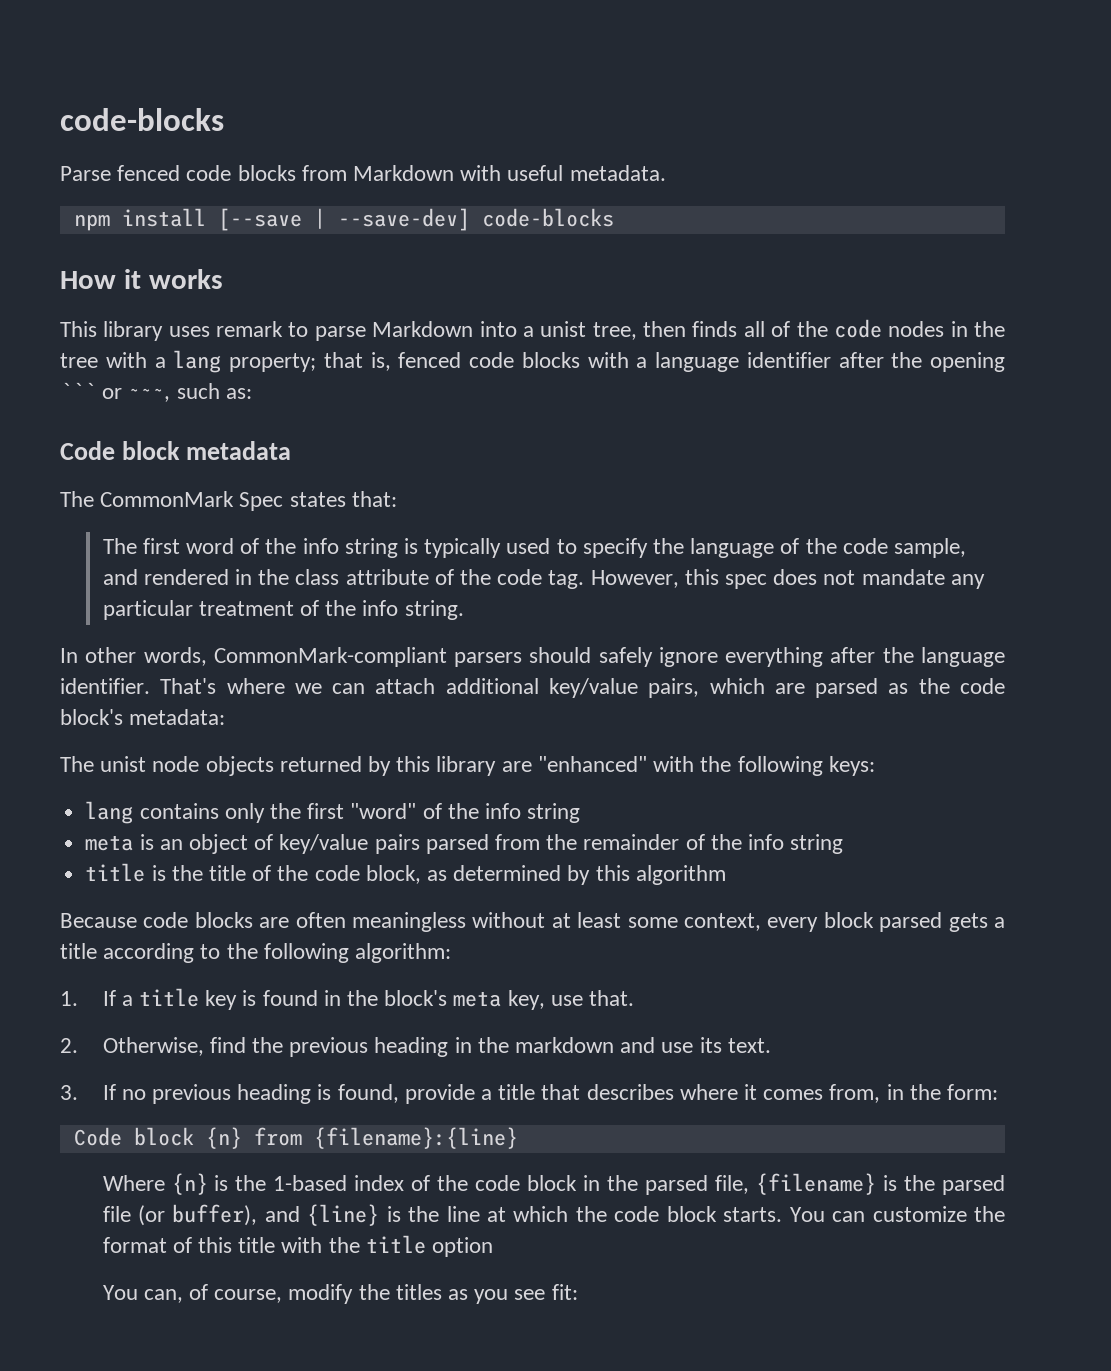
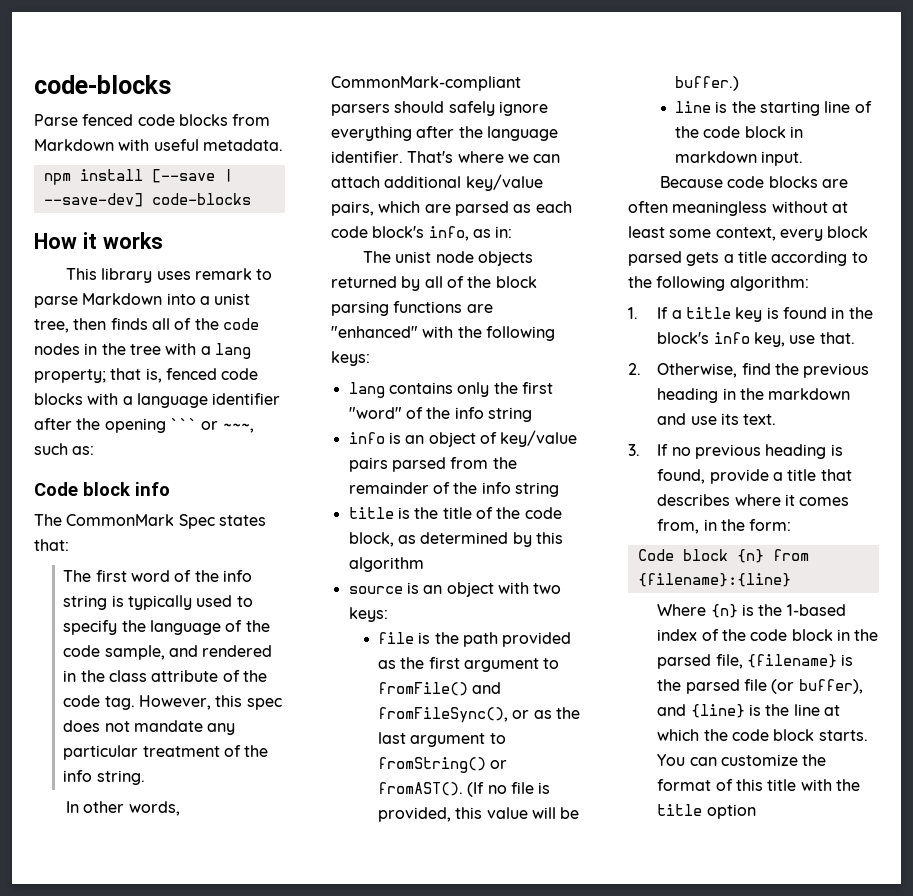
- Code block metadata
+ Code block info
- That's where we can attach additional key/value pairs, which are parsed as the code block's metadata:
+ That's where we can attach additional key/value pairs, which are parsed as each code block's info, as in:
- The unist node objects returned by this library are "enhanced" with the following keys:
+ The unist node objects returned by all of the block parsing functions are "enhanced" with the following keys:
- meta is an object of key/value pairs parsed from the remainder of the info string
+ info is an object of key/value pairs parsed from the remainder of the info string
+ source is an object with two keys:
+ file is the path provided as the first argument to fromFile() and fromFileSync(), or as the last argument to fromString() or fromAST(). (If no file is provided, this value will be buffer.)
+ line is the starting line of the code block in markdown input.
- 1. If a title key is found in the block's meta key, use that.
+ 1. If a title key is found in the block's info key, use that.
- You can, of course, modify the titles as you see fit:

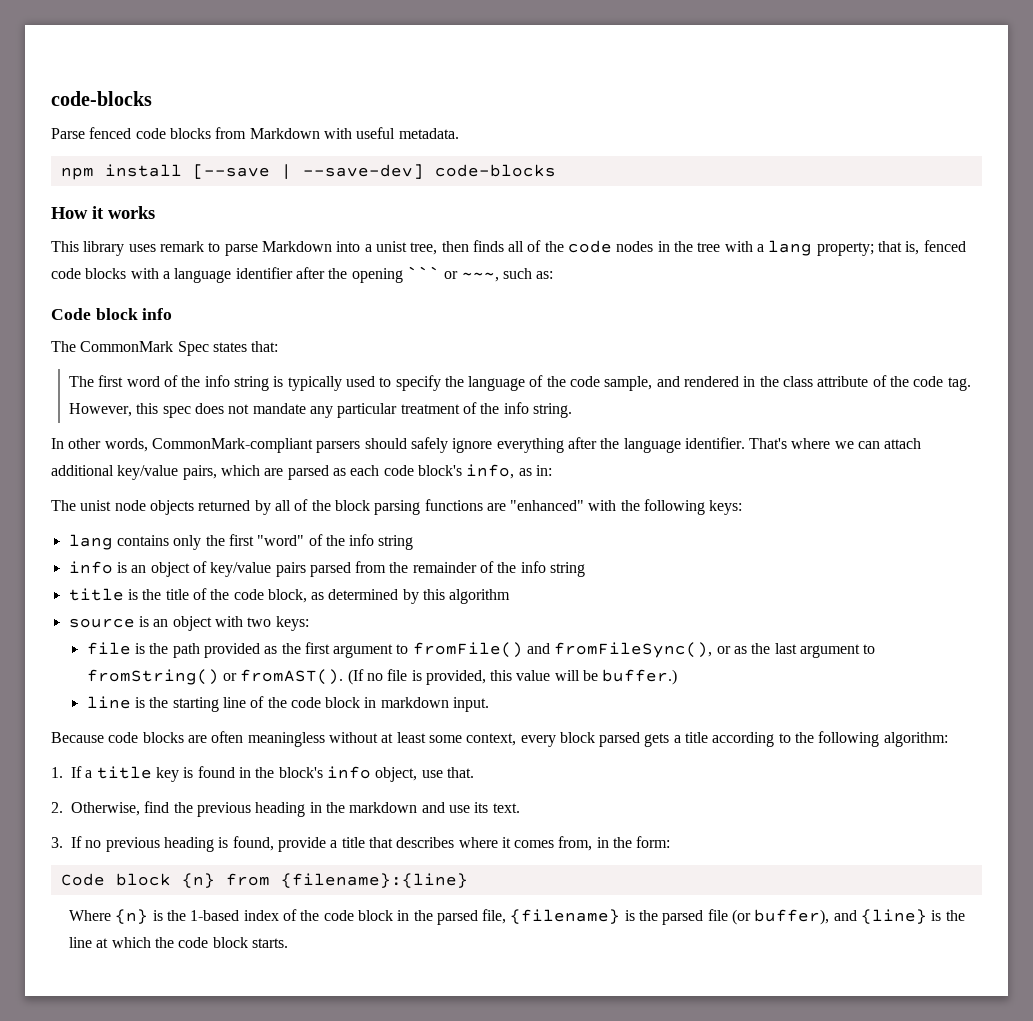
- 1. If a title key is found in the block's info key, use that.
+ 1. If a title key is found in the block's info object, use that.
- You can customize the format of this title with the title option

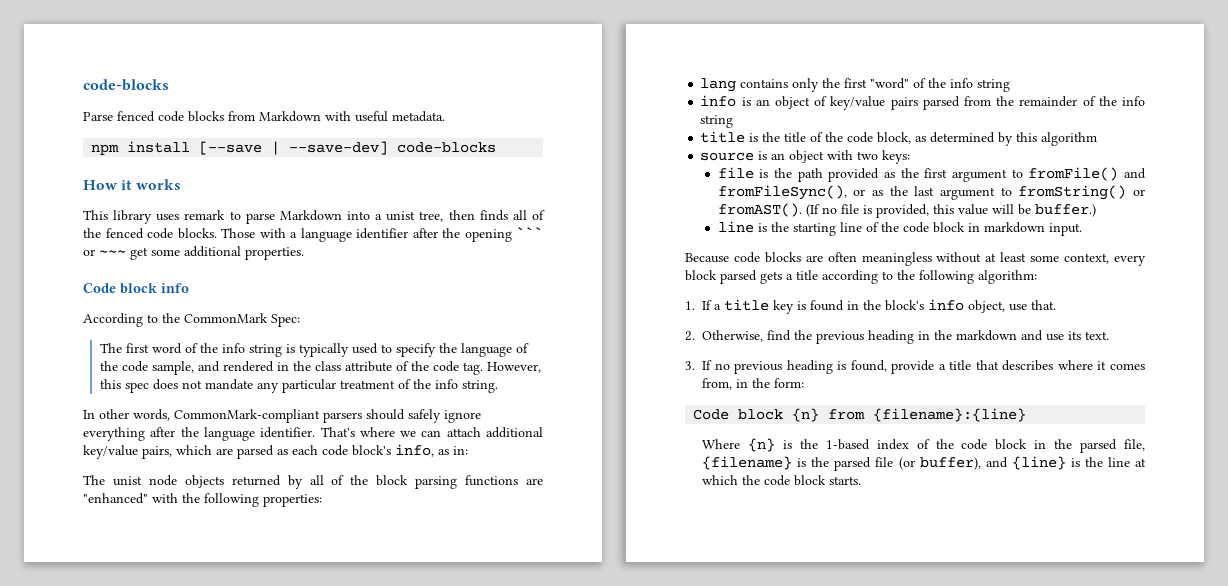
- This library uses remark to parse Markdown into a unist tree, then finds all of the code nodes in the tree with a lang property; that is, fenced code blocks with a language identifier after the opening ``` or ~~~, such as:
+ This library uses remark to parse Markdown into a unist tree, then finds all of the fenced code blocks. Those with a language identifier after the opening ``` or ~~~ get some additional properties.
  Code block info
- The CommonMark Spec states that:
+ According to the CommonMark Spec:
- The unist node objects returned by all of the block parsing functions are "enhanced" with the following keys:
+ The unist node objects returned by all of the block parsing functions are "enhanced" with the following properties:

